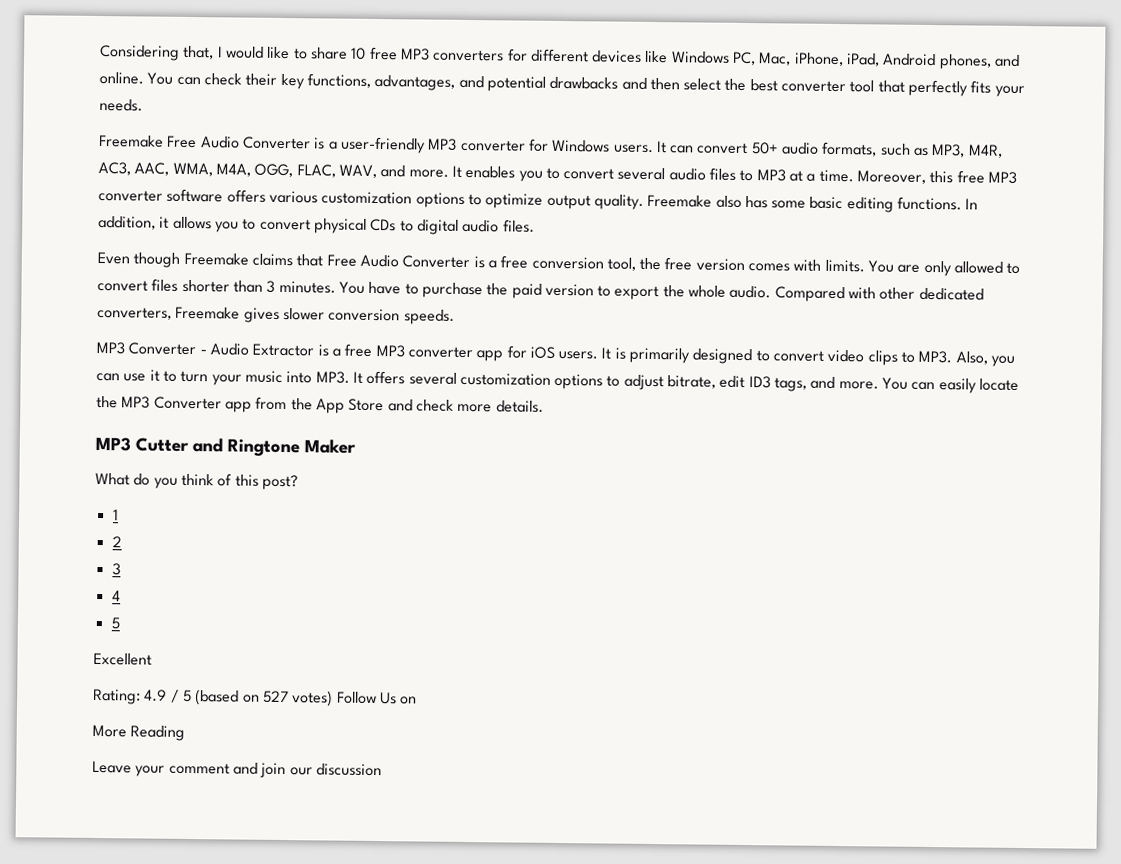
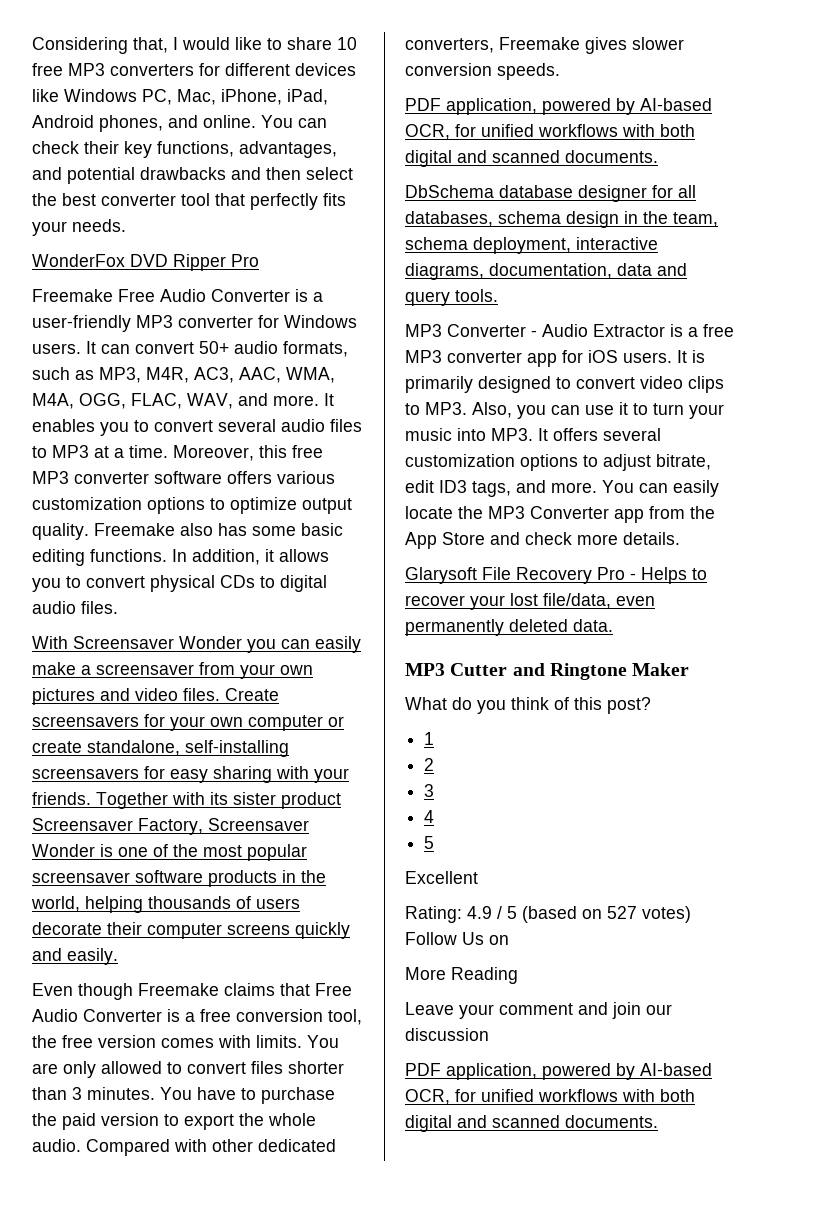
+ WonderFox DVD Ripper Pro
+ With Screensaver Wonder you can easily make a screensaver from your own pictures and video files. Create screensavers for your own computer or create standalone, self-installing screensavers for easy sharing with your friends. Together with its sister product Screensaver Factory, Screensaver Wonder is one of the most popular screensaver software products in the world, helping thousands of users decorate their computer screens quickly and easily.
  Compared with other dedicated converters, Freemake gives slower conversion speeds.
+ PDF application, powered by AI-based OCR, for unified workflows with both digital and scanned documents.
+ DbSchema database designer for all databases, schema design in the team, schema deployment, interactive diagrams, documentation, data and query tools.
+ Glarysoft File Recovery Pro - Helps to recover your lost file/data, even permanently deleted data.
  Leave your comment and join our discussion
+ PDF application, powered by AI-based OCR, for unified workflows with both digital and scanned documents.

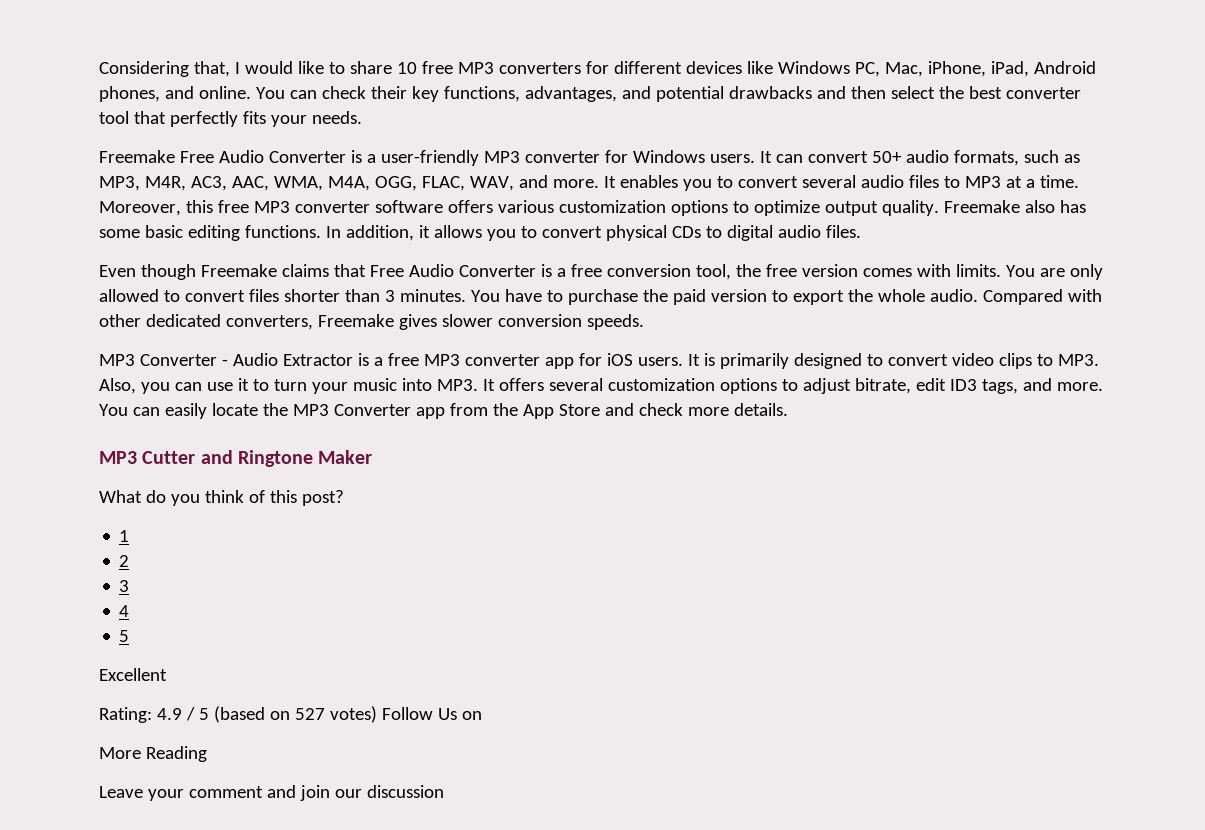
- WonderFox DVD Ripper Pro
- With Screensaver Wonder you can easily make a screensaver from your own pictures and video files. Create screensavers for your own computer or create standalone, self-installing screensavers for easy sharing with your friends. Together with its sister product Screensaver Factory, Screensaver Wonder is one of the most popular screensaver software products in the world, helping thousands of users decorate their computer screens quickly and easily.
  Compared with other dedicated converters, Freemake gives slower conversion speeds.
- PDF application, powered by AI-based OCR, for unified workflows with both digital and scanned documents.
- DbSchema database designer for all databases, schema design in the team, schema deployment, interactive diagrams, documentation, data and query tools.
- Glarysoft File Recovery Pro - Helps to recover your lost file/data, even permanently deleted data.
  Leave your comment and join our discussion
- PDF application, powered by AI-based OCR, for unified workflows with both digital and scanned documents.

